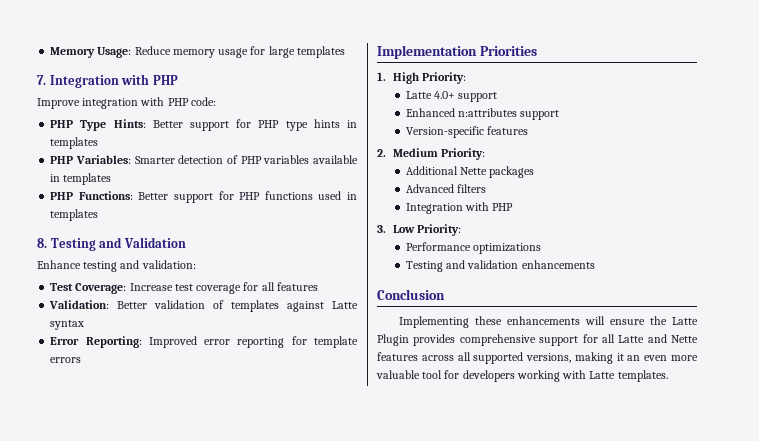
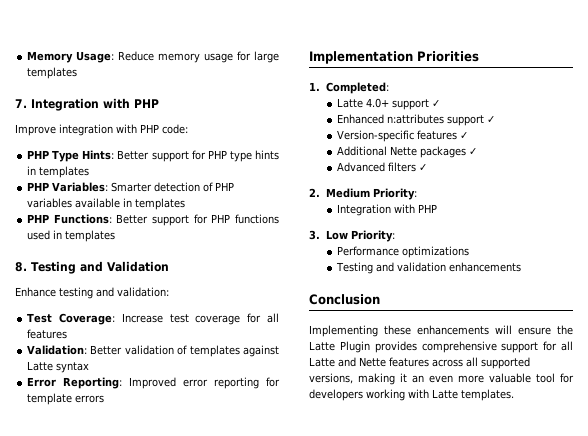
- 1. High Priority:
+ 1. Completed:
- Latte 4.0+ support
+ Latte 4.0+ support ✓
- Enhanced n:attributes support
+ Enhanced n:attributes support ✓
- Version-specific features
+ Version-specific features ✓
+ Additional Nette packages ✓
+ Advanced filters ✓
  2. Medium Priority:
- Additional Nette packages
- Advanced filters

